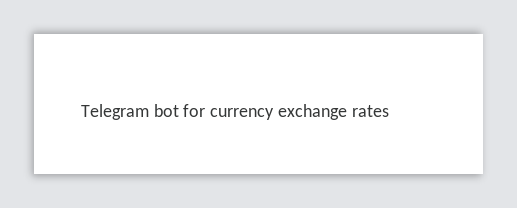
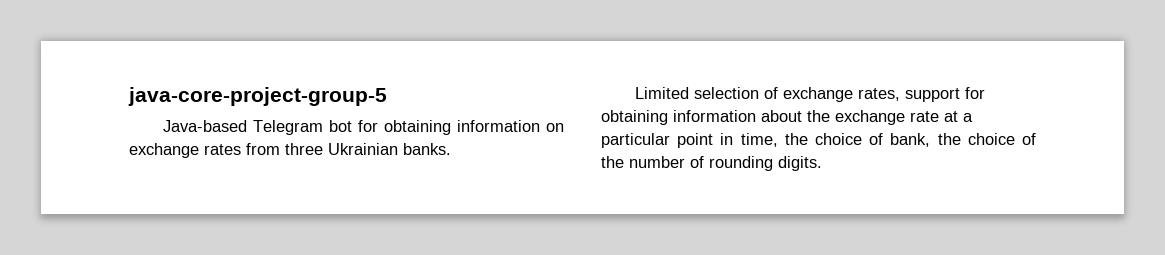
- Telegram bot for currency exchange rates
+ java-core-project-group-5
+ Java-based Telegram bot for obtaining information on exchange rates from three Ukrainian banks.
+ Limited selection of exchange rates, support for obtaining information about the exchange rate at a particular point in time, the choice of bank, the choice of the number of rounding digits.

